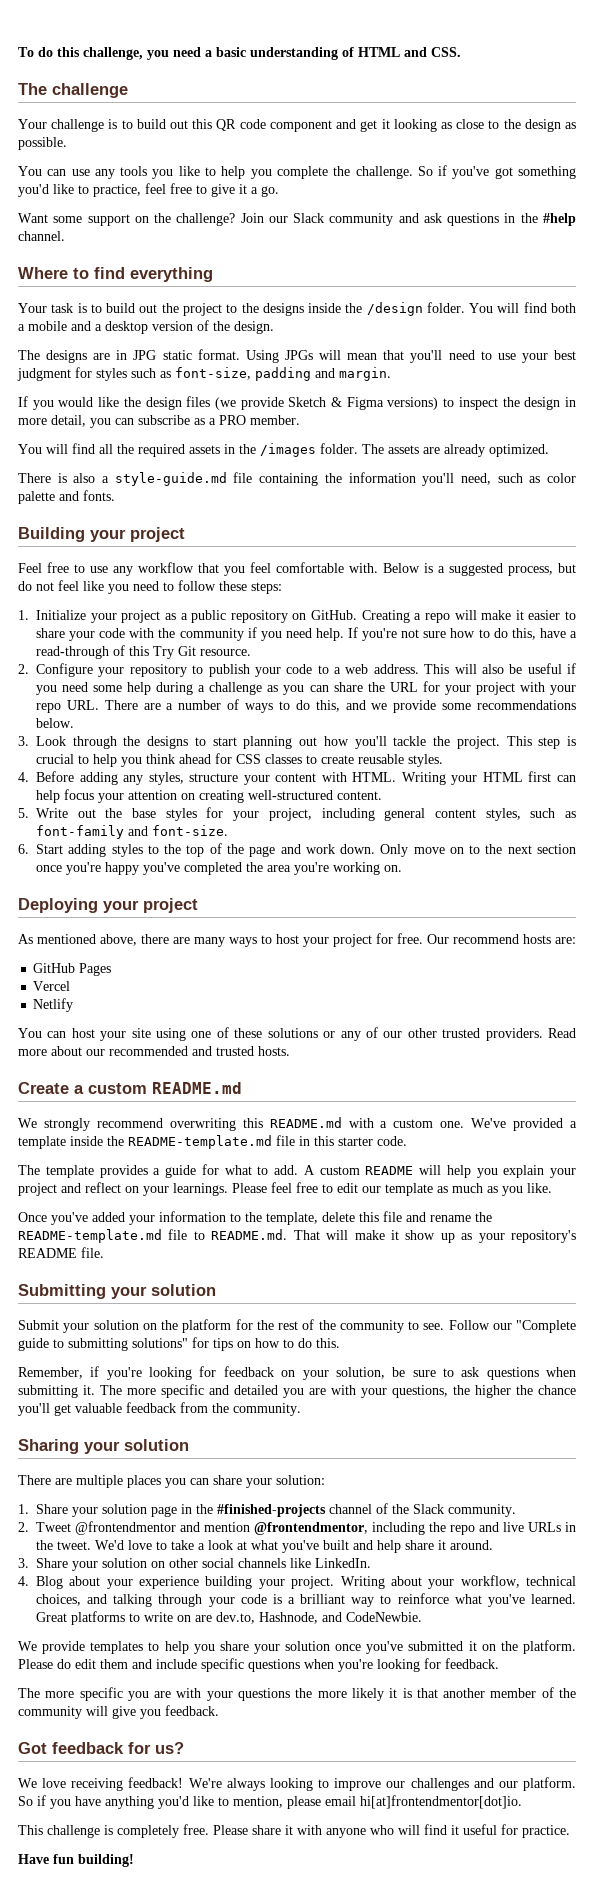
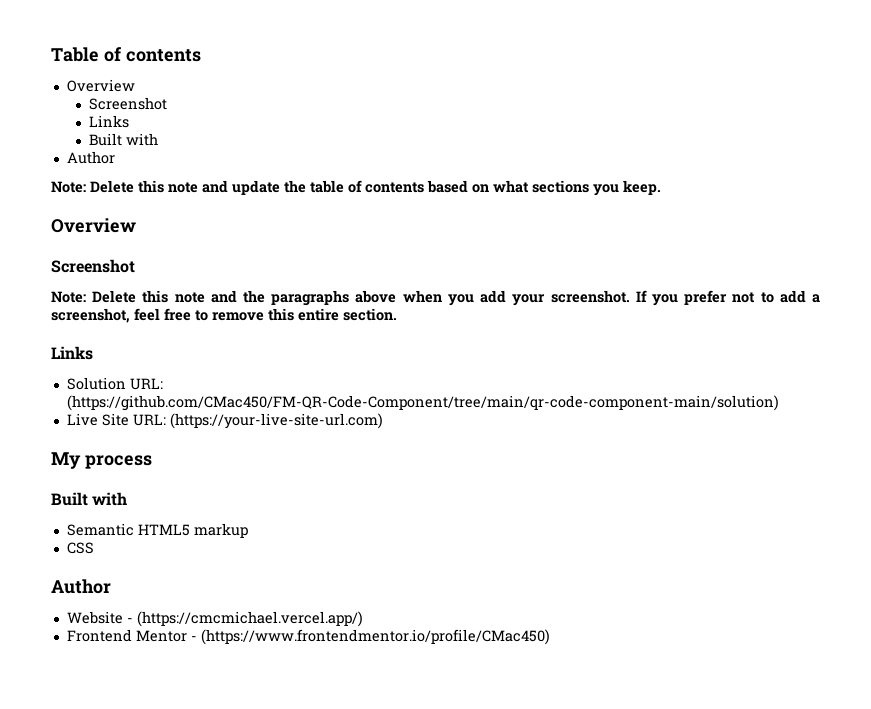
- To do this challenge, you need a basic understanding of HTML and CSS.
- The challenge
- Your challenge is to build out this QR code component and get it looking as close to the design as possible.
- You can use any tools you like to help you complete the challenge. So if you've got something you'd like to practice, feel free to give it a go.
- Want some support on the challenge? Join our Slack community and ask questions in the #help channel.
- Where to find everything
- Your task is to build out the project to the designs inside the /design folder. You will find both a mobile and a desktop version of the design.
- The designs are in JPG static format. Using JPGs will mean that you'll need to use your best judgment for styles such as font-size, padding and margin.
- If you would like the design files (we provide Sketch & Figma versions) to inspect the design in more detail, you can subscribe as a PRO member.
- You will find all the required assets in the /images folder. The assets are already optimized.
- There is also a style-guide.md file containing the information you'll need, such as color palette and fonts.
- Building your project
- Feel free to use any workflow that you feel comfortable with. Below is a suggested process, but do not feel like you need to follow these steps:
- 1. Initialize your project as a public repository on GitHub. Creating a repo will make it easier to share your code with the community if you need help. If you're not sure how to do this, have a read-through of this Try Git resource.
- 2. Configure your repository to publish your code to a web address. This will also be useful if you need some help during a challenge as you can share the URL for your project with your repo URL. There are a number of ways to do this, and we provide some recommendations below.
- 3. Look through the designs to start planning out how you'll tackle the project. This step is crucial to help you think ahead for CSS classes to create reusable styles.
- 4. Before adding any styles, structure your content with HTML. Writing your HTML first can help focus your attention on creating well-structured content.
- 5. Write out the base styles for your project, including general content styles, such as font-family and font-size.
- 6. Start adding styles to the top of the page and work down. Only move on to the next section once you're happy you've completed the area you're working on.
- Deploying your project
- As mentioned above, there are many ways to host your project for free. Our recommend hosts are:
- GitHub Pages
- Vercel
- Netlify
- You can host your site using one of these solutions or any of our other trusted providers. Read more about our recommended and trusted hosts.
- Create a custom README.md
- We strongly recommend overwriting this README.md with a custom one. We've provided a template inside the README-template.md file in this starter code.
- The template provides a guide for what to add. A custom README will help you explain your project and reflect on your learnings. Please feel free to edit our template as much as you like.
- Once you've added your information to the template, delete this file and rename the README-template.md file to README.md. That will make it show up as your repository's README file.
- Submitting your solution
- Submit your solution on the platform for the rest of the community to see. Follow our "Complete guide to submitting solutions" for tips on how to do this.
- Remember, if you're looking for feedback on your solution, be sure to ask questions when submitting it. The more specific and detailed you are with your questions, the higher the chance you'll get valuable feedback from the community.
- Sharing your solution
- There are multiple places you can share your solution:
- 1. Share your solution page in the #finished-projects channel of the Slack community.
- 2. Tweet @frontendmentor and mention @frontendmentor, including the repo and live URLs in the tweet. We'd love to take a look at what you've built and help share it around.
- 3. Share your solution on other social channels like LinkedIn.
- 4. Blog about your experience building your project. Writing about your workflow, technical choices, and talking through your code is a brilliant way to reinforce what you've learned. Great platforms to write on are dev.to, Hashnode, and CodeNewbie.
- We provide templates to help you share your solution once you've submitted it on the platform. Please do edit them and include specific questions when you're looking for feedback.
- The more specific you are with your questions the more likely it is that another member of the community will give you feedback.
- Got feedback for us?
- We love receiving feedback! We're always looking to improve our challenges and our platform. So if you have anything you'd like to mention, please email hi[at]frontendmentor[dot]io.
- This challenge is completely free. Please share it with anyone who will find it useful for practice.
- Have fun building!
+ Table of contents
+ Overview
+ Screenshot
+ Links
+ Built with
+ Author
+ Note: Delete this note and update the table of contents based on what sections you keep.
+ Overview
+ Screenshot
+ Note: Delete this note and the paragraphs above when you add your screenshot. If you prefer not to add a screenshot, feel free to remove this entire section.
+ Links
+ Solution URL: (https://github.com/CMac450/FM-QR-Code-Component/tree/main/qr-code-component-main/solution)
+ Live Site URL: (https://your-live-site-url.com)
+ My process
+ Built with
+ Semantic HTML5 markup
+ CSS
+ Author
+ Website - (https://cmcmichael.vercel.app/)
+ Frontend Mentor - (https://www.frontendmentor.io/profile/CMac450)

